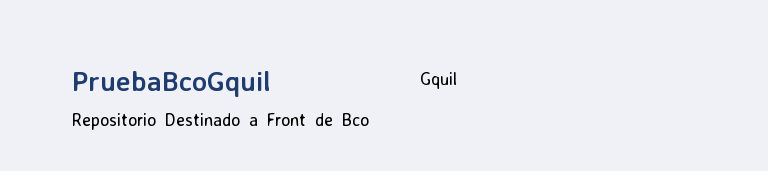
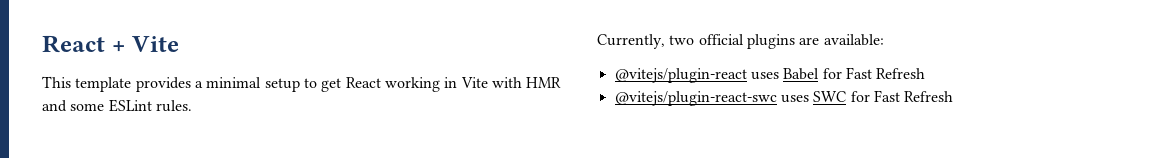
- PruebaBcoGquil
- Repositorio Destinado a Front de Bco Gquil
+ React + Vite
+ This template provides a minimal setup to get React working in Vite with HMR and some ESLint rules.
+ Currently, two official plugins are available:
+ @vitejs/plugin-react uses Babel for Fast Refresh
+ @vitejs/plugin-react-swc uses SWC for Fast Refresh

